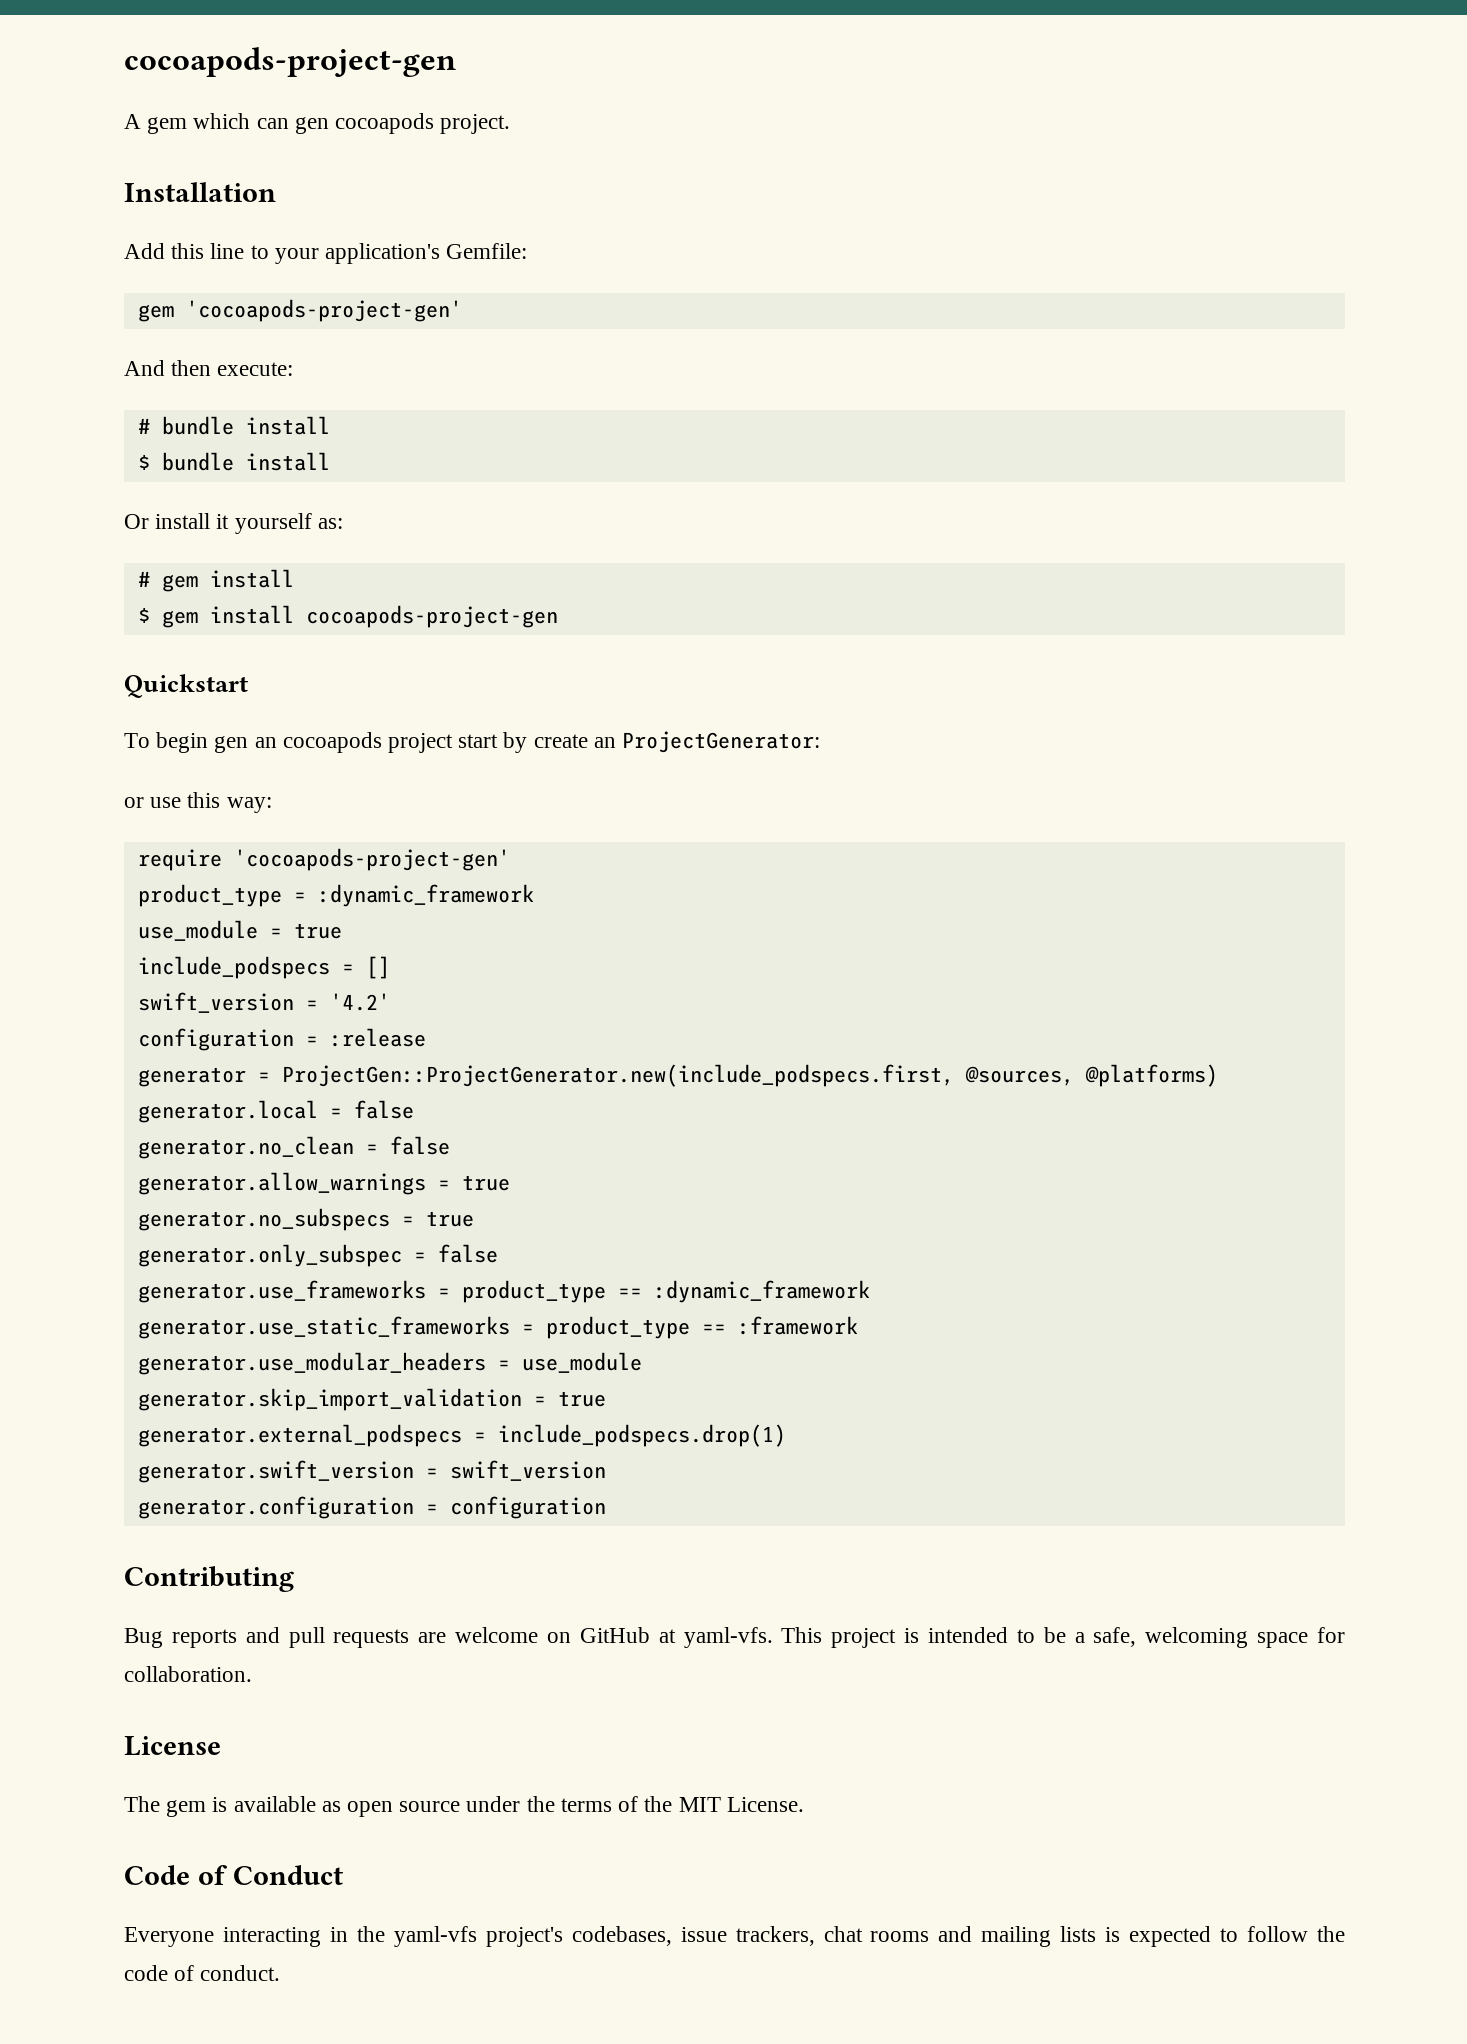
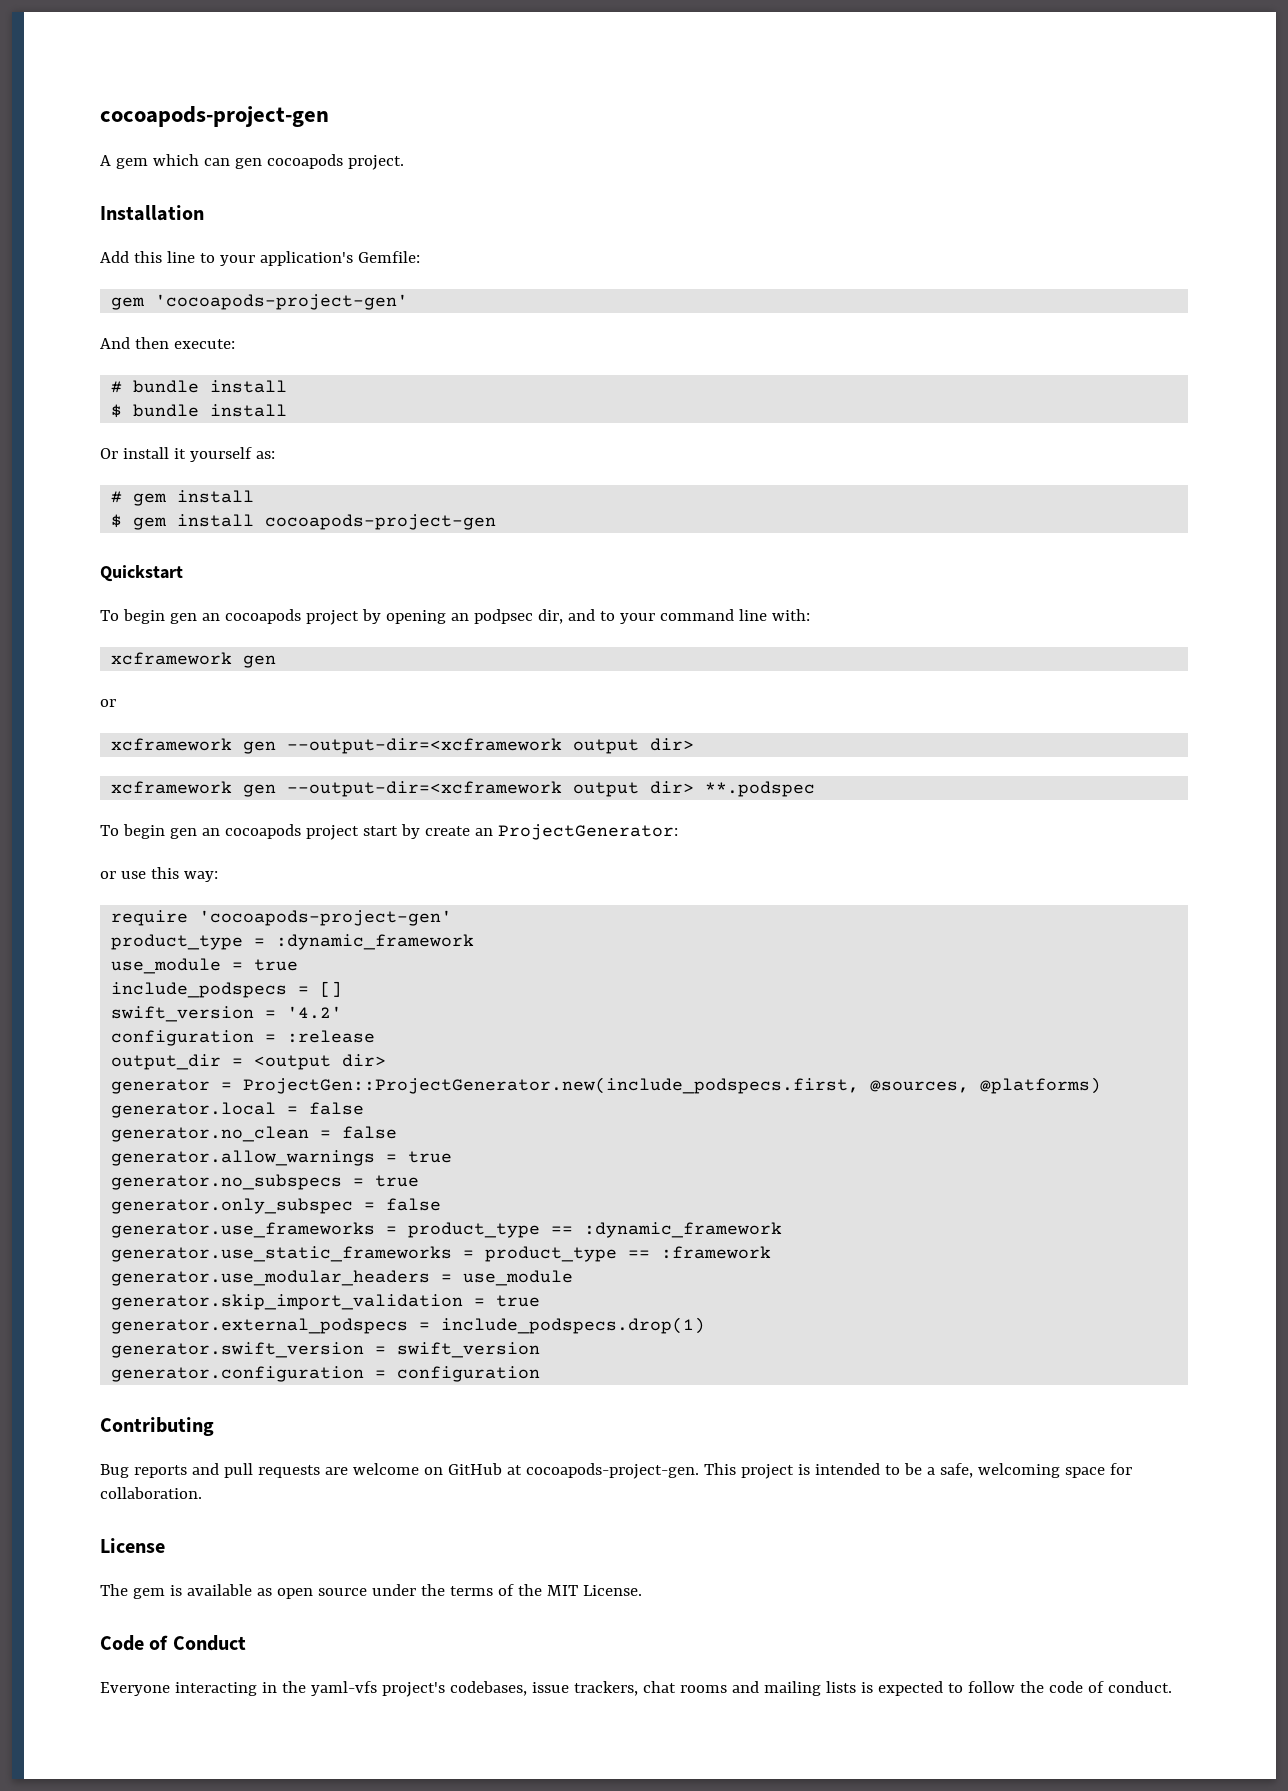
+ To begin gen an cocoapods project by opening an podpsec dir, and to your command line with:
+ xcframework gen
+ or
+ xcframework gen --output-dir=<xcframework output dir>
+ xcframework gen --output-dir=<xcframework output dir> **.podspec
+ output_dir = <output dir>
- Bug reports and pull requests are welcome on GitHub at yaml-vfs.
+ Bug reports and pull requests are welcome on GitHub at cocoapods-project-gen.

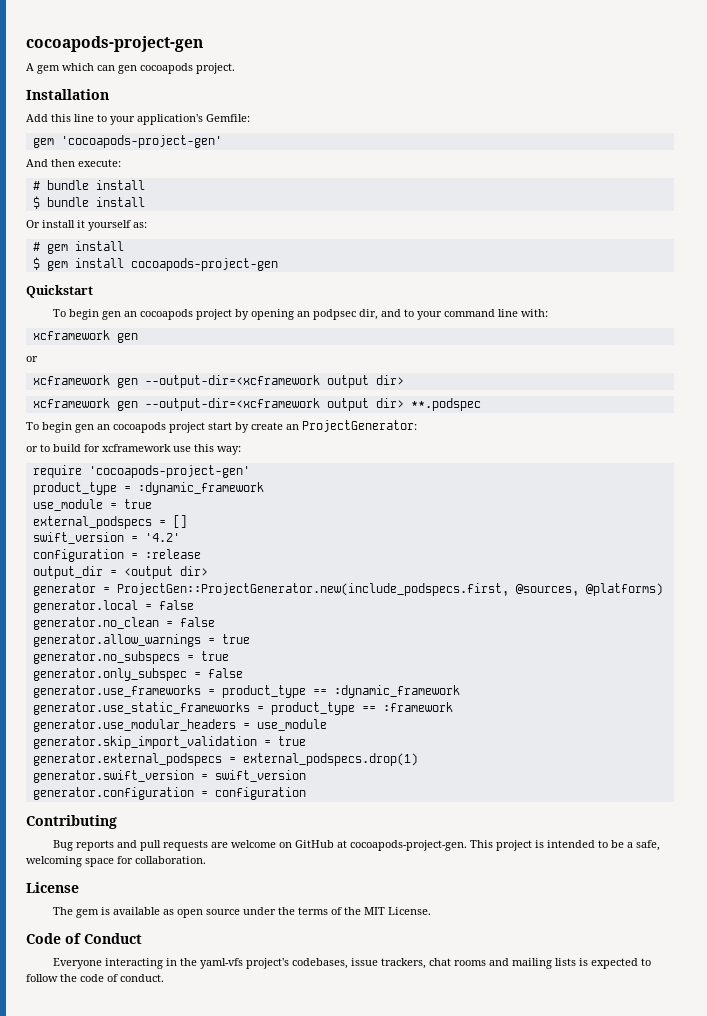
- or use this way:
+ or to build for xcframework use this way:
- include_podspecs = []
+ external_podspecs = []
- generator.external_podspecs = include_podspecs.drop(1)
+ generator.external_podspecs = external_podspecs.drop(1)

